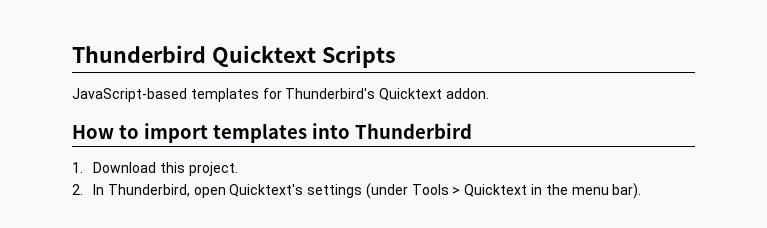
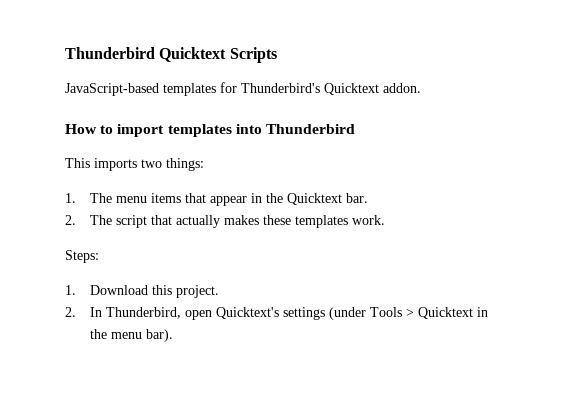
+ This imports two things:
+ 1. The menu items that appear in the Quicktext bar.
+ 2. The script that actually makes these templates work.
+ Steps:

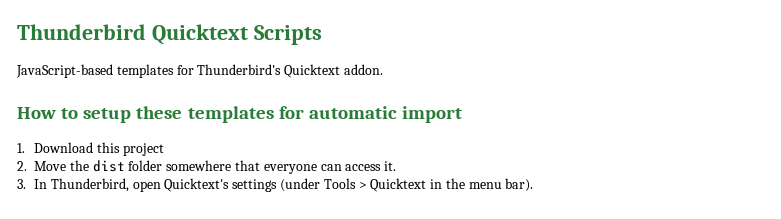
- How to import templates into Thunderbird
- This imports two things:
- 1. The menu items that appear in the Quicktext bar.
- 2. The script that actually makes these templates work.
- Steps:
- 1. Download this project.
- 2. In Thunderbird, open Quicktext's settings (under Tools > Quicktext in the menu bar).
+ How to setup these templates for automatic import
+ 1. Download this project
+ 2. Move the dist folder somewhere that everyone can access it.
+ 3. In Thunderbird, open Quicktext's settings (under Tools > Quicktext in the menu bar).

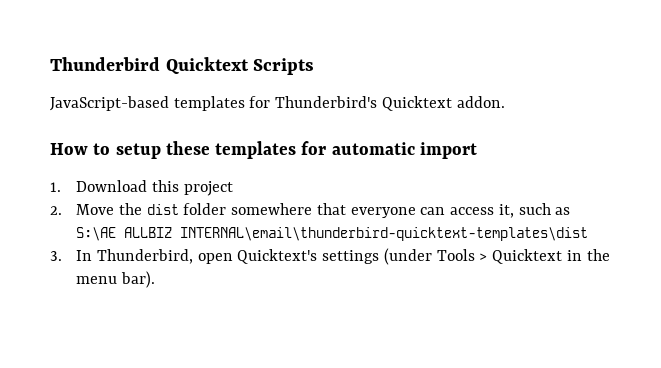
- 2. Move the dist folder somewhere that everyone can access it.
+ 2. Move the dist folder somewhere that everyone can access it, such as S:\AE ALLBIZ INTERNAL\email\thunderbird-quicktext-templates\dist

